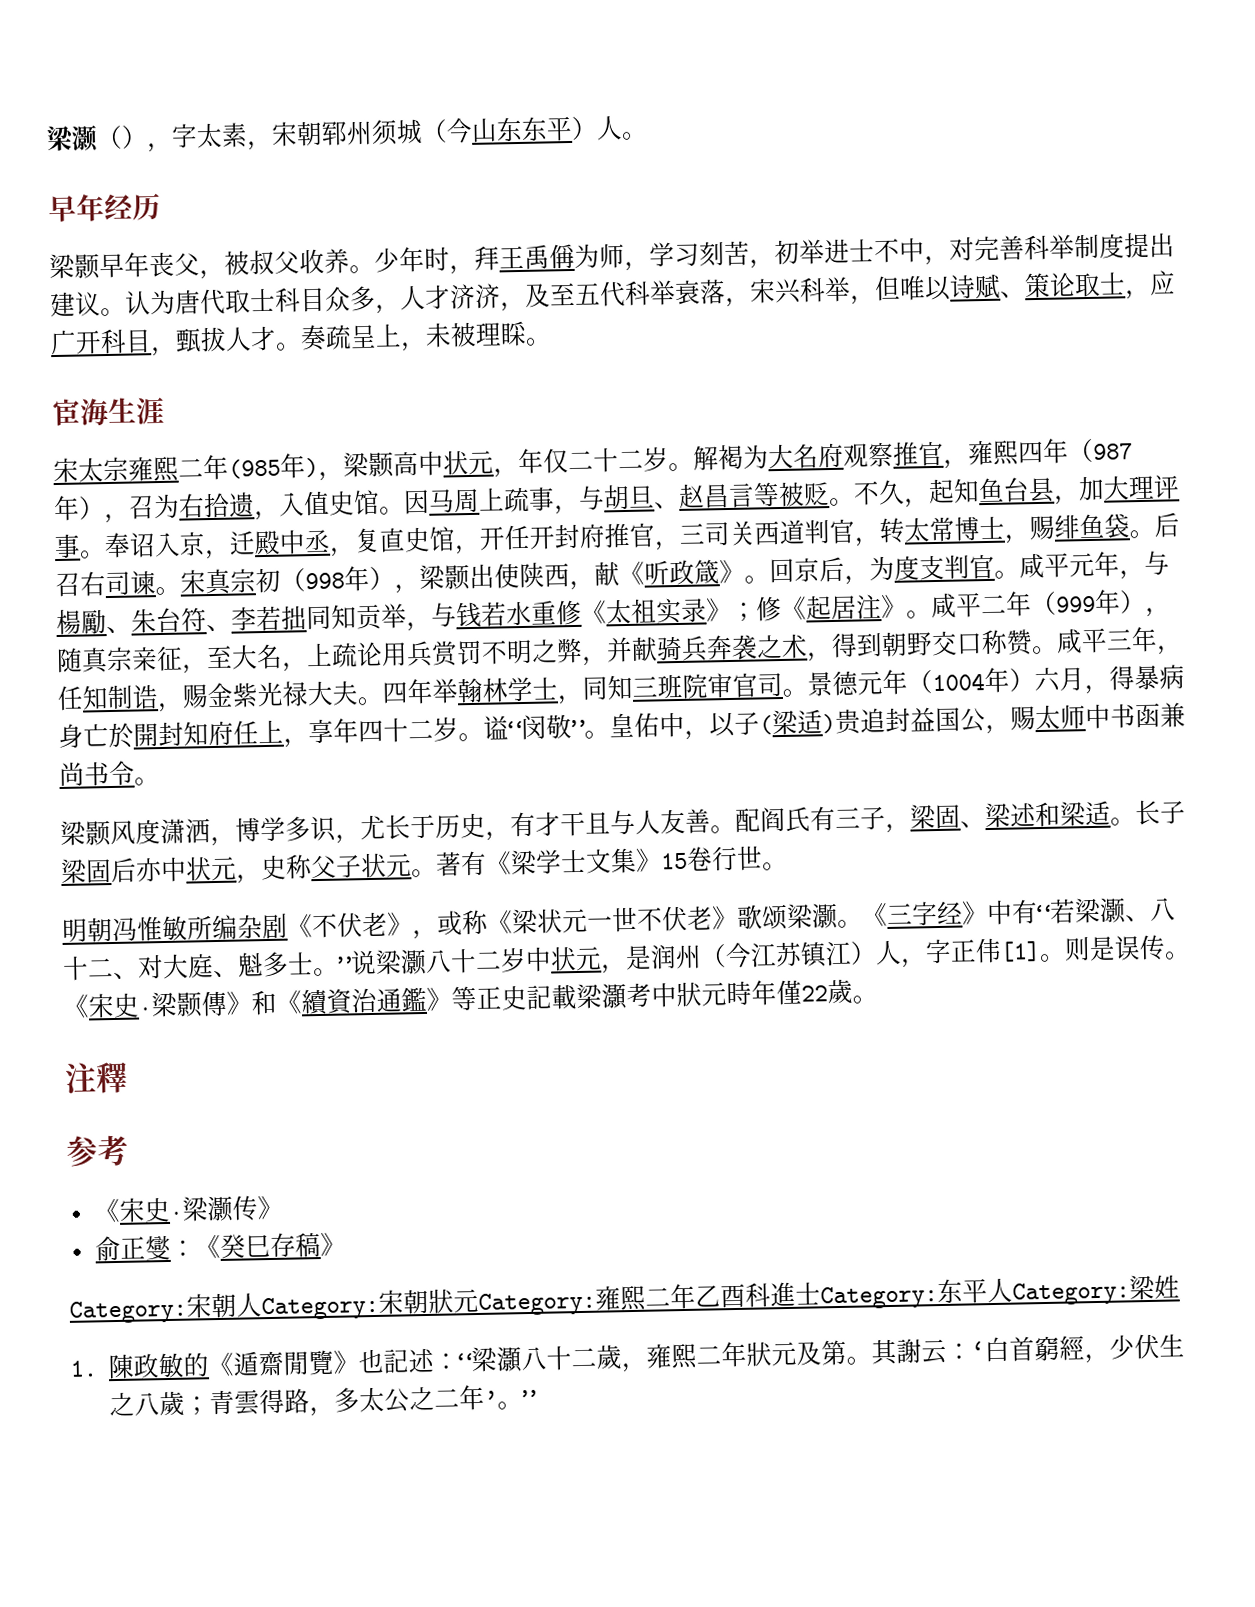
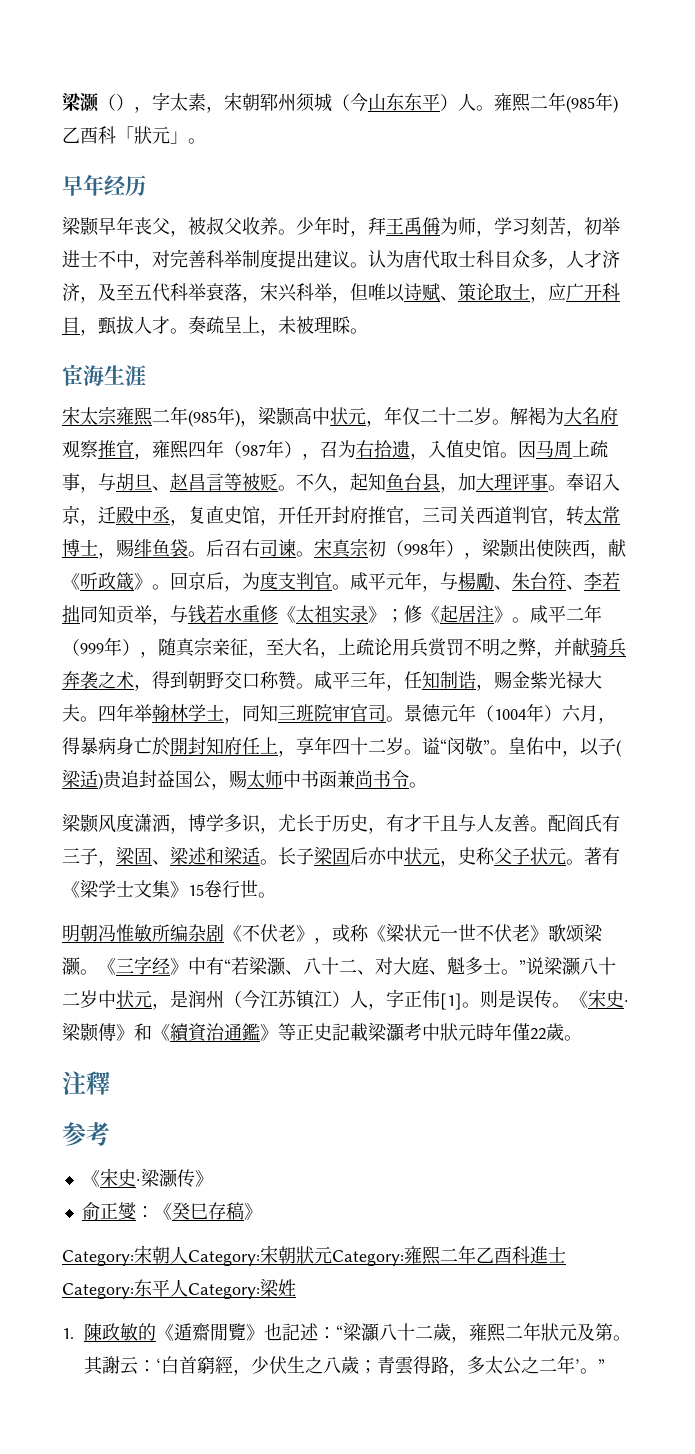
+ 雍熙二年(985年)乙酉科「狀元」。

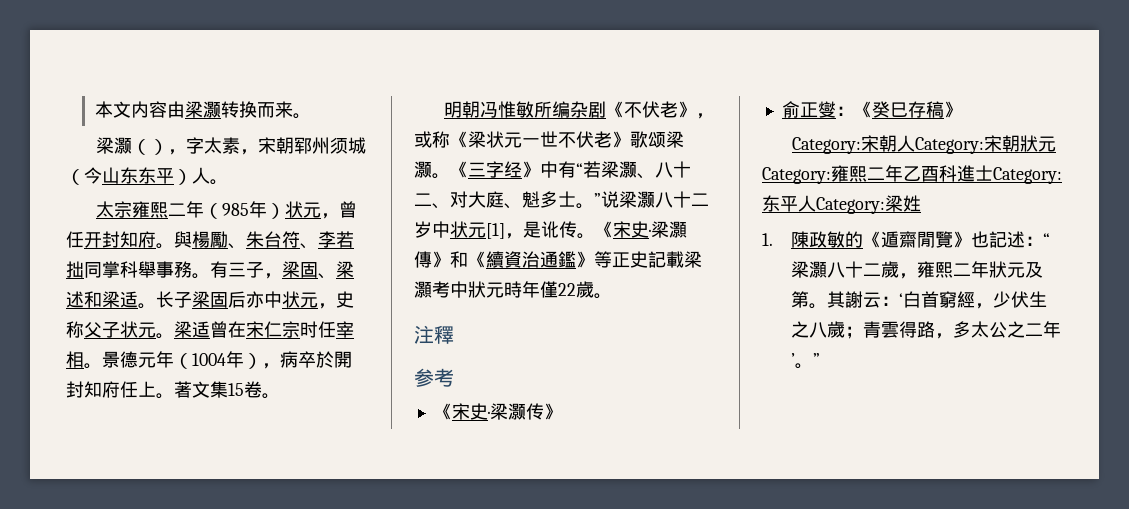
+ 本文内容由梁灏转换而来。
- 梁灏（），字太素，宋朝郓州须城（今山东东平）人。雍熙二年(985年)乙酉科「狀元」。
- 早年经历
- 梁颢早年丧父，被叔父收养。少年时，拜王禹偁为师，学习刻苦，初举进士不中，对完善科举制度提出建议。认为唐代取士科目众多，人才济济，及至五代科举衰落，宋兴科举，但唯以诗赋、策论取士，应广开科目，甄拔人才。奏疏呈上，未被理睬。
- 宦海生涯
- 宋太宗雍熙二年(985年)，梁颢高中状元，年仅二十二岁。解褐为大名府观察推官，雍熙四年（987年），召为右拾遗，入值史馆。因马周上疏事，与胡旦、赵昌言等被贬。不久，起知鱼台县，加大理评事。奉诏入京，迁殿中丞，复直史馆，开任开封府推官，三司关西道判官，转太常博士，赐绯鱼袋。后召右司谏。宋真宗初（998年），梁颢出使陕西，献《听政箴》。回京后，为度支判官。咸平元年，与楊勵、朱台符、李若拙同知贡举，与钱若水重修《太祖实录》；修《起居注》。咸平二年（999年），随真宗亲征，至大名，上疏论用兵赏罚不明之弊，并献骑兵奔袭之术，得到朝野交口称赞。咸平三年，任知制诰，赐金紫光禄大夫。四年举翰林学士，同知三班院审官司。景德元年（1004年）六月，得暴病身亡於開封知府任上，享年四十二岁。谥“闵敬”。皇佑中，以子(梁适)贵追封益国公，赐太师中书函兼尚书令。
- 梁颢风度潇洒，博学多识，尤长于历史，有才干且与人友善。配阎氏有三子，梁固、梁述和梁适。
+ 梁灏（），字太素，宋朝郓州须城（今山东东平）人。
+ 太宗雍熙二年（985年）状元，曾任开封知府。與楊勵、朱台符、李若拙同掌科舉事務。有三子，梁固、梁述和梁适。
- 著有《梁学士文集》15卷行世。
+ 梁适曾在宋仁宗时任宰相。景德元年（1004年），病卒於開封知府任上。著文集15卷。
- 《三字经》中有“若梁灏、八十二、对大庭、魁多士。”说梁灏八十二岁中状元，是润州（今江苏镇江）人，字正伟[1]。则是误传。
+ 《三字经》中有“若梁灏、八十二、对大庭、魁多士。”说梁灏八十二岁中状元[1]，是讹传。
- 《宋史·梁颢傳》和《續資治通鑑》等正史記載梁灝考中狀元時年僅22歲。
+ 《宋史·梁灝傳》和《續資治通鑑》等正史記載梁灝考中狀元時年僅22歲。

